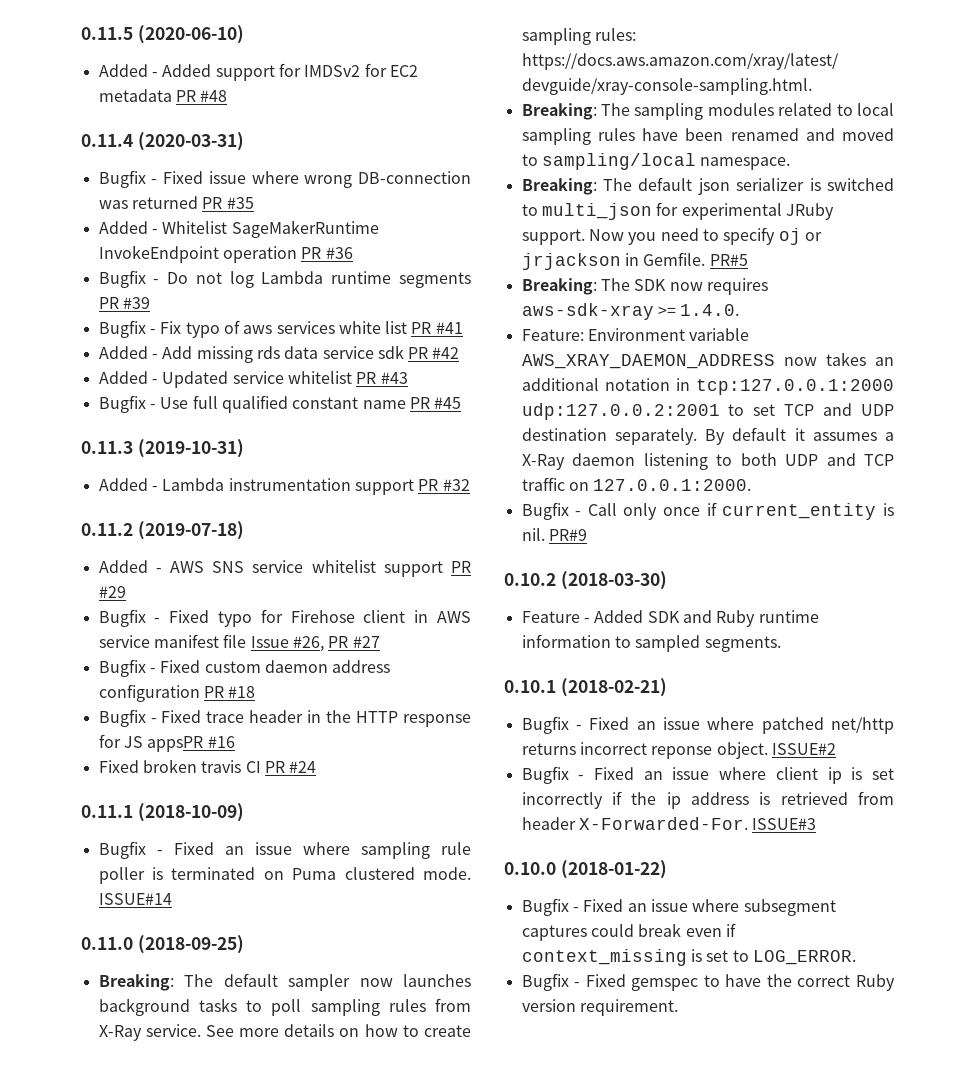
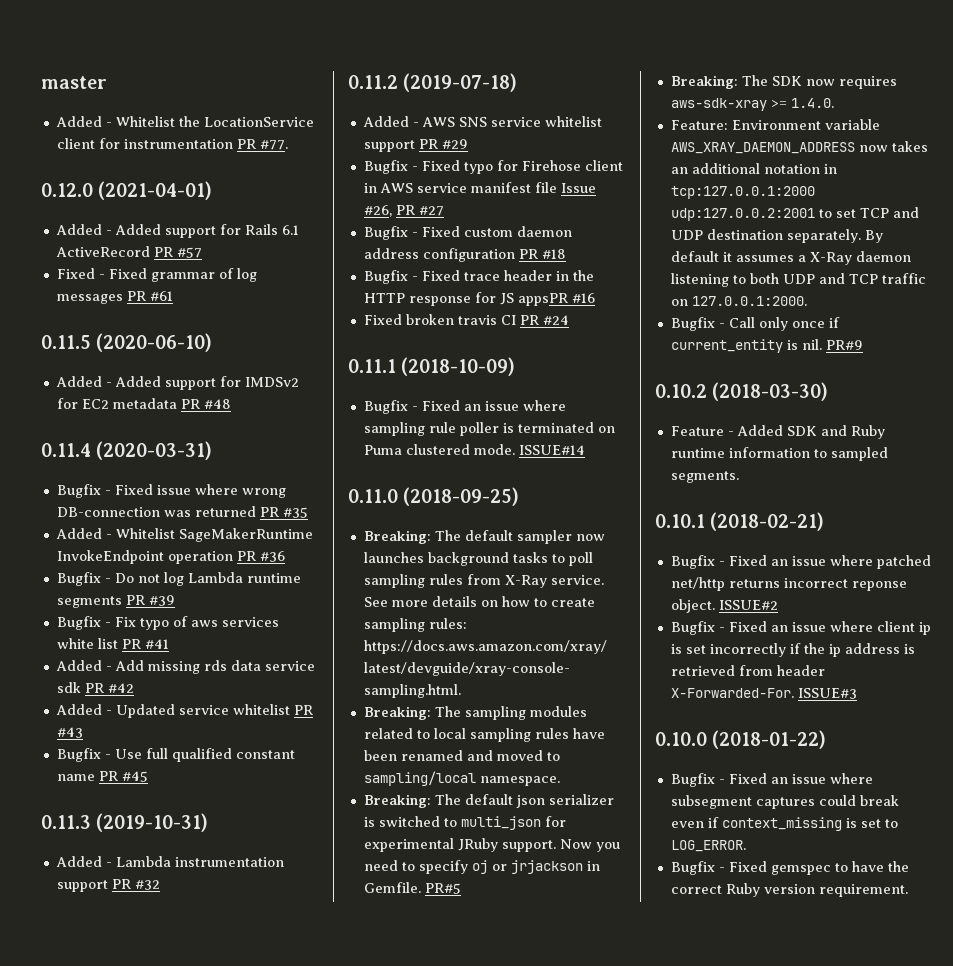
+ master
+ Added - Whitelist the LocationService client for instrumentation PR #77.
+ 0.12.0 (2021-04-01)
+ Added - Added support for Rails 6.1 ActiveRecord PR #57
+ Fixed - Fixed grammar of log messages PR #61

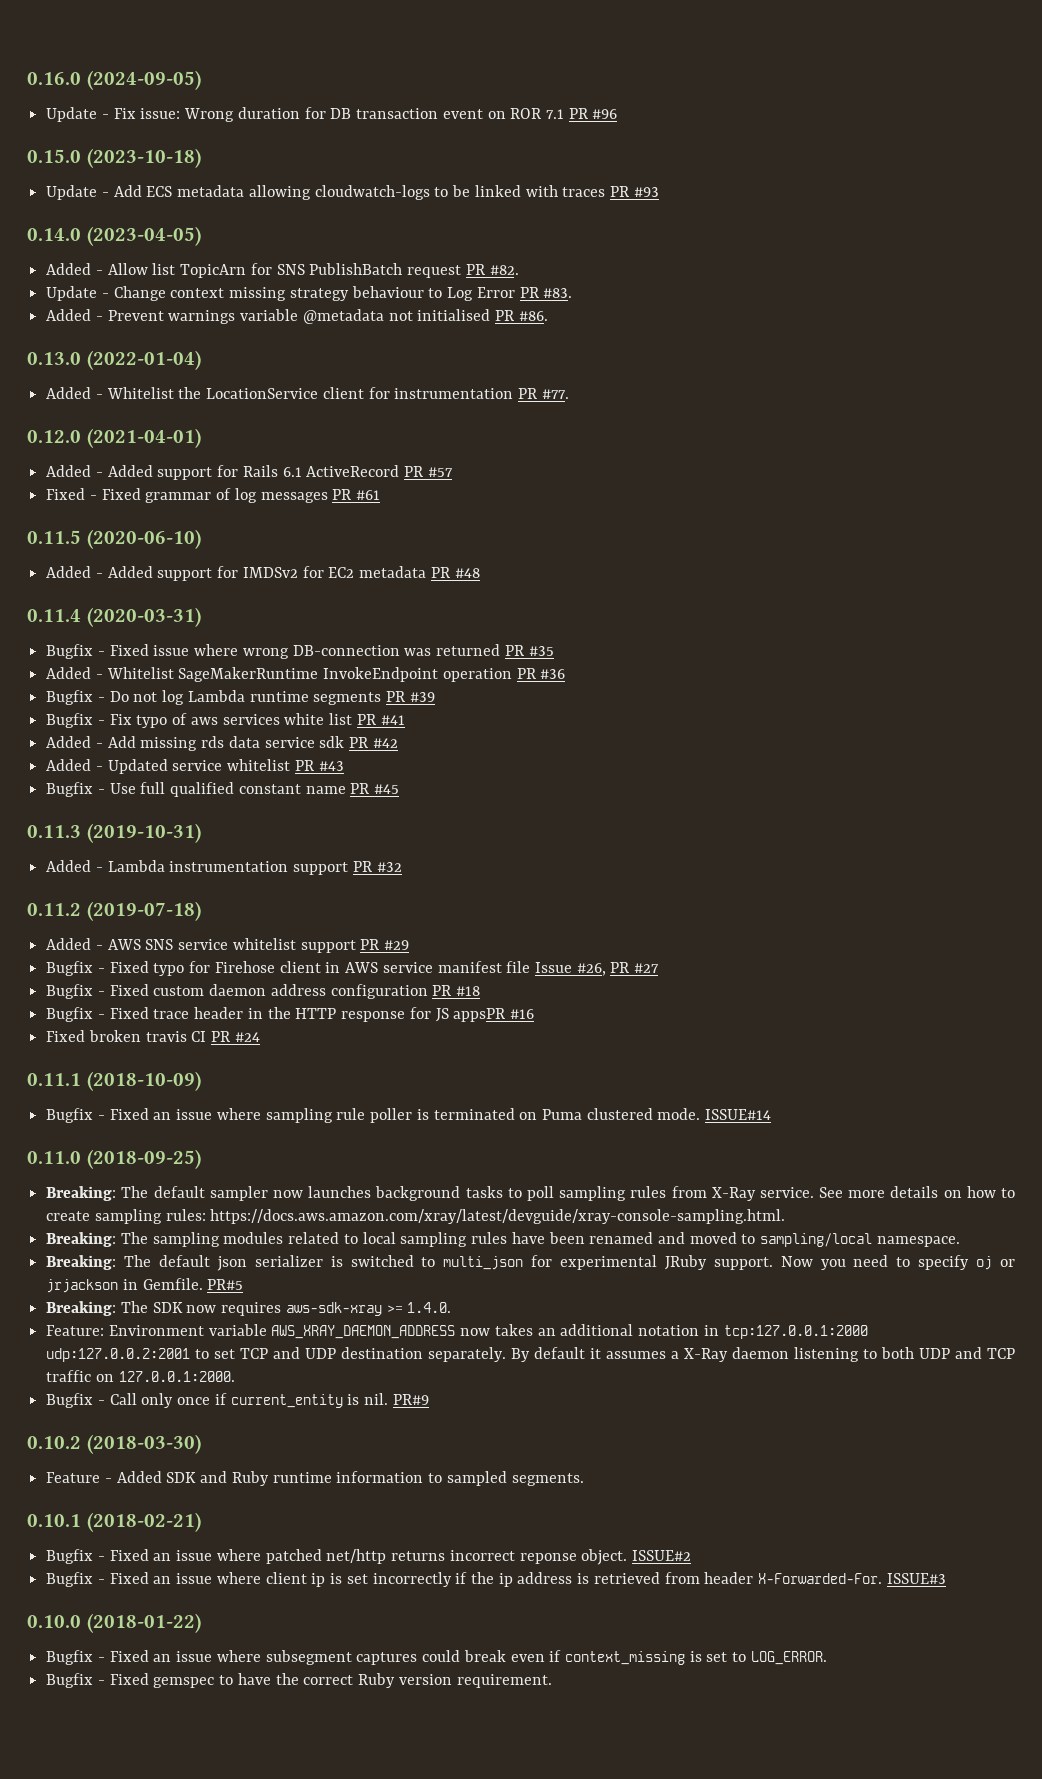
- master
+ 0.16.0 (2024-09-05)
+ Update - Fix issue: Wrong duration for DB transaction event on ROR 7.1 PR #96
+ 0.15.0 (2023-10-18)
+ Update - Add ECS metadata allowing cloudwatch-logs to be linked with traces PR #93
+ 0.14.0 (2023-04-05)
+ Added - Allow list TopicArn for SNS PublishBatch request PR #82.
+ Update - Change context missing strategy behaviour to Log Error PR #83.
+ Added - Prevent warnings variable @metadata not initialised PR #86.
+ 0.13.0 (2022-01-04)

